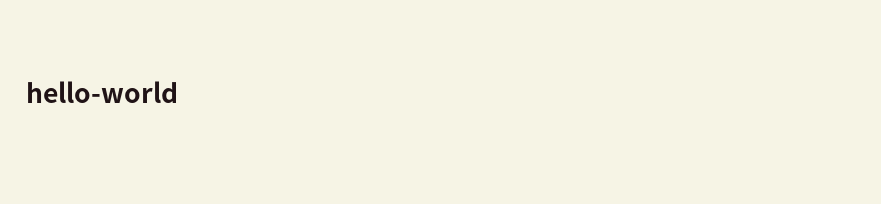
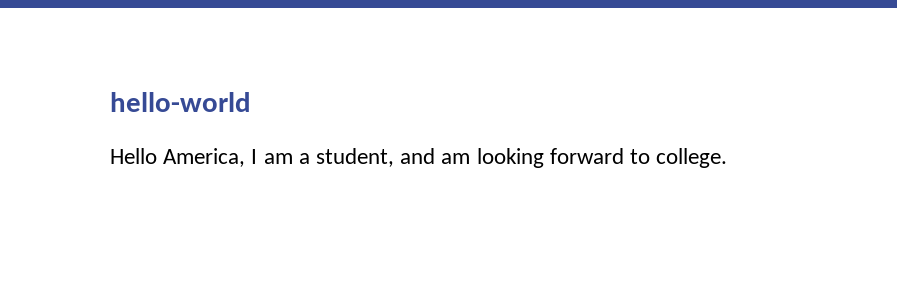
+ Hello America, I am a student, and am looking forward to college.

